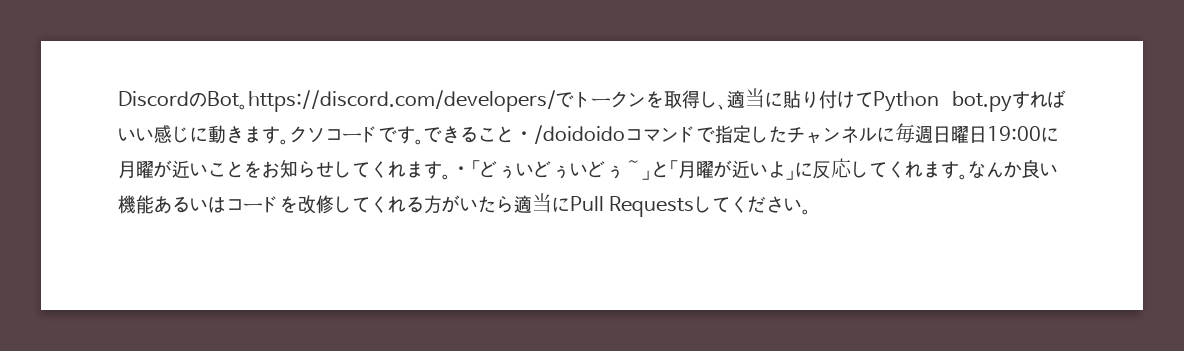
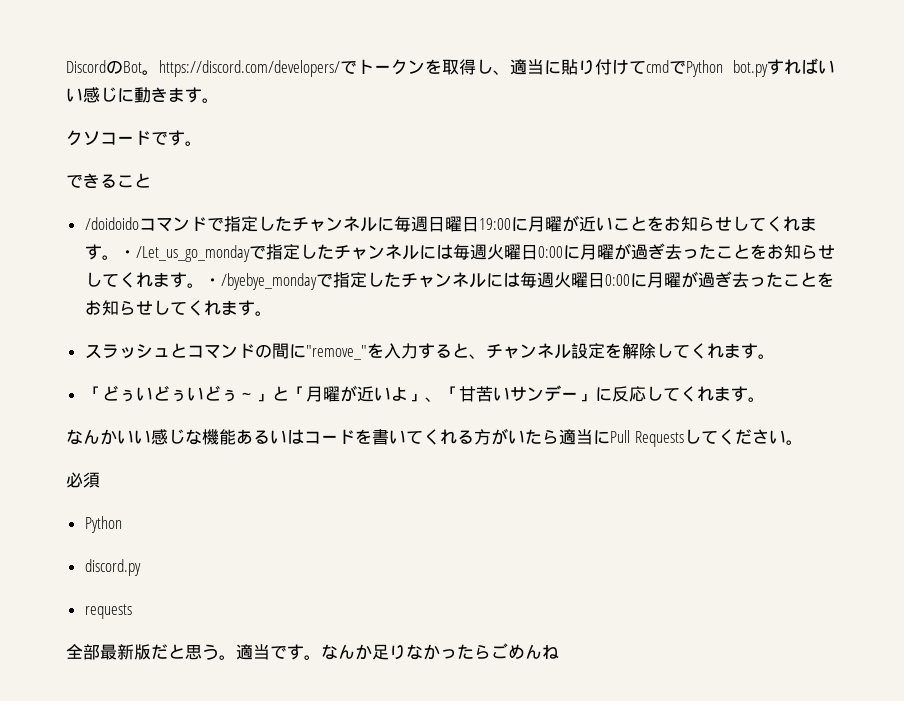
- DiscordのBot。https://discord.com/developers/でトークンを取得し、適当に貼り付けてPython bot.pyすればいい感じに動きます。クソコードです。できること・/doidoidoコマンドで指定したチャンネルに毎週日曜日19:00に月曜が近いことをお知らせしてくれます。
+ DiscordのBot。https://discord.com/developers/でトークンを取得し、適当に貼り付けてcmdでPython bot.pyすればいい感じに動きます。
+ クソコードです。
+ できること
+ /doidoidoコマンドで指定したチャンネルに毎週日曜日19:00に月曜が近いことをお知らせしてくれます。
- ・「どぅいどぅいどぅ～」と「月曜が近いよ」に反応してくれます。なんか良い機能あるいはコードを改修してくれる方がいたら適当にPull Requestsしてください。
+ ・/Let_us_go_mondayで指定したチャンネルには毎週火曜日0:00に月曜が過ぎ去ったことをお知らせしてくれます。・/byebye_mondayで指定したチャンネルには毎週火曜日0:00に月曜が過ぎ去ったことをお知らせしてくれます。
+ スラッシュとコマンドの間に"remove_"を入力すると、チャンネル設定を解除してくれます。
+ 「どぅいどぅいどぅ～」と「月曜が近いよ」、「甘苦いサンデー」に反応してくれます。
+ なんかいい感じな機能あるいはコードを書いてくれる方がいたら適当にPull Requestsしてください。
+ 必須
+ Python
+ discord.py
+ requests
+ 全部最新版だと思う。適当です。なんか足りなかったらごめんね

